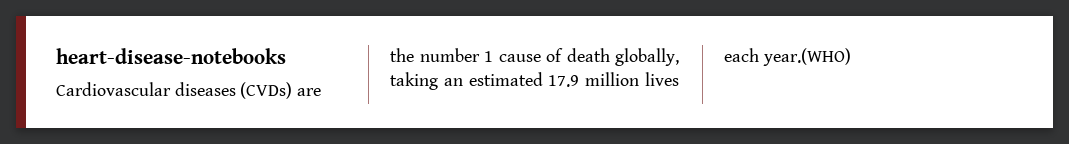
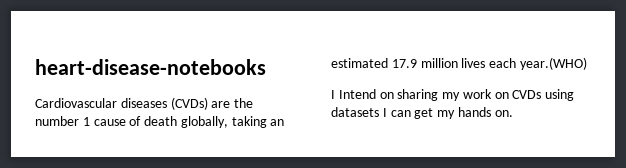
+ I Intend on sharing my work on CVDs using datasets I can get my hands on.

